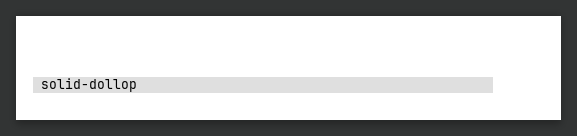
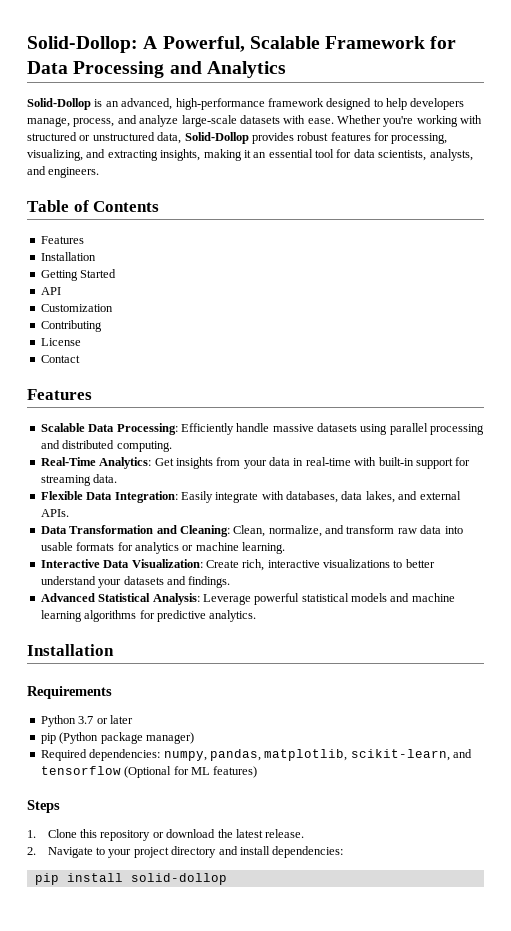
- solid-dollop
+ Solid-Dollop: A Powerful, Scalable Framework for Data Processing and Analytics
+ Solid-Dollop is an advanced, high-performance framework designed to help developers manage, process, and analyze large-scale datasets with ease. Whether you're working with structured or unstructured data, Solid-Dollop provides robust features for processing, visualizing, and extracting insights, making it an essential tool for data scientists, analysts, and engineers.
+ Table of Contents
+ Features
+ Installation
+ Getting Started
+ API
+ Customization
+ Contributing
+ License
+ Contact
+ Features
+ Scalable Data Processing: Efficiently handle massive datasets using parallel processing and distributed computing.
+ Real-Time Analytics: Get insights from your data in real-time with built-in support for streaming data.
+ Flexible Data Integration: Easily integrate with databases, data lakes, and external APIs.
+ Data Transformation and Cleaning: Clean, normalize, and transform raw data into usable formats for analytics or machine learning.
+ Interactive Data Visualization: Create rich, interactive visualizations to better understand your datasets and findings.
+ Advanced Statistical Analysis: Leverage powerful statistical models and machine learning algorithms for predictive analytics.
+ Installation
+ Requirements
+ Python 3.7 or later
+ pip (Python package manager)
+ Required dependencies: numpy, pandas, matplotlib, scikit-learn, and tensorflow (Optional for ML features)
+ Steps
+ 1. Clone this repository or download the latest release.
+ 2. Navigate to your project directory and install dependencies:
+ pip install solid-dollop

